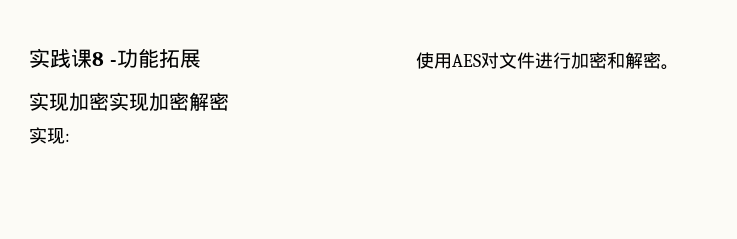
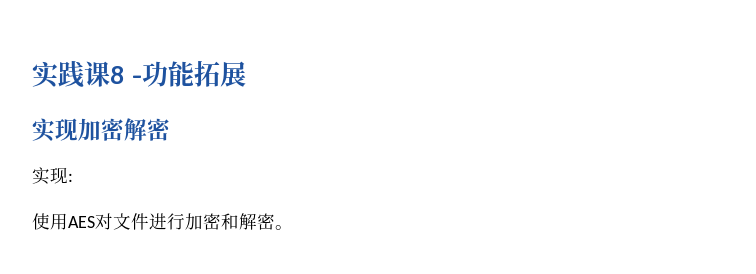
- 实现加密实现加密解密
+ 实现加密解密

